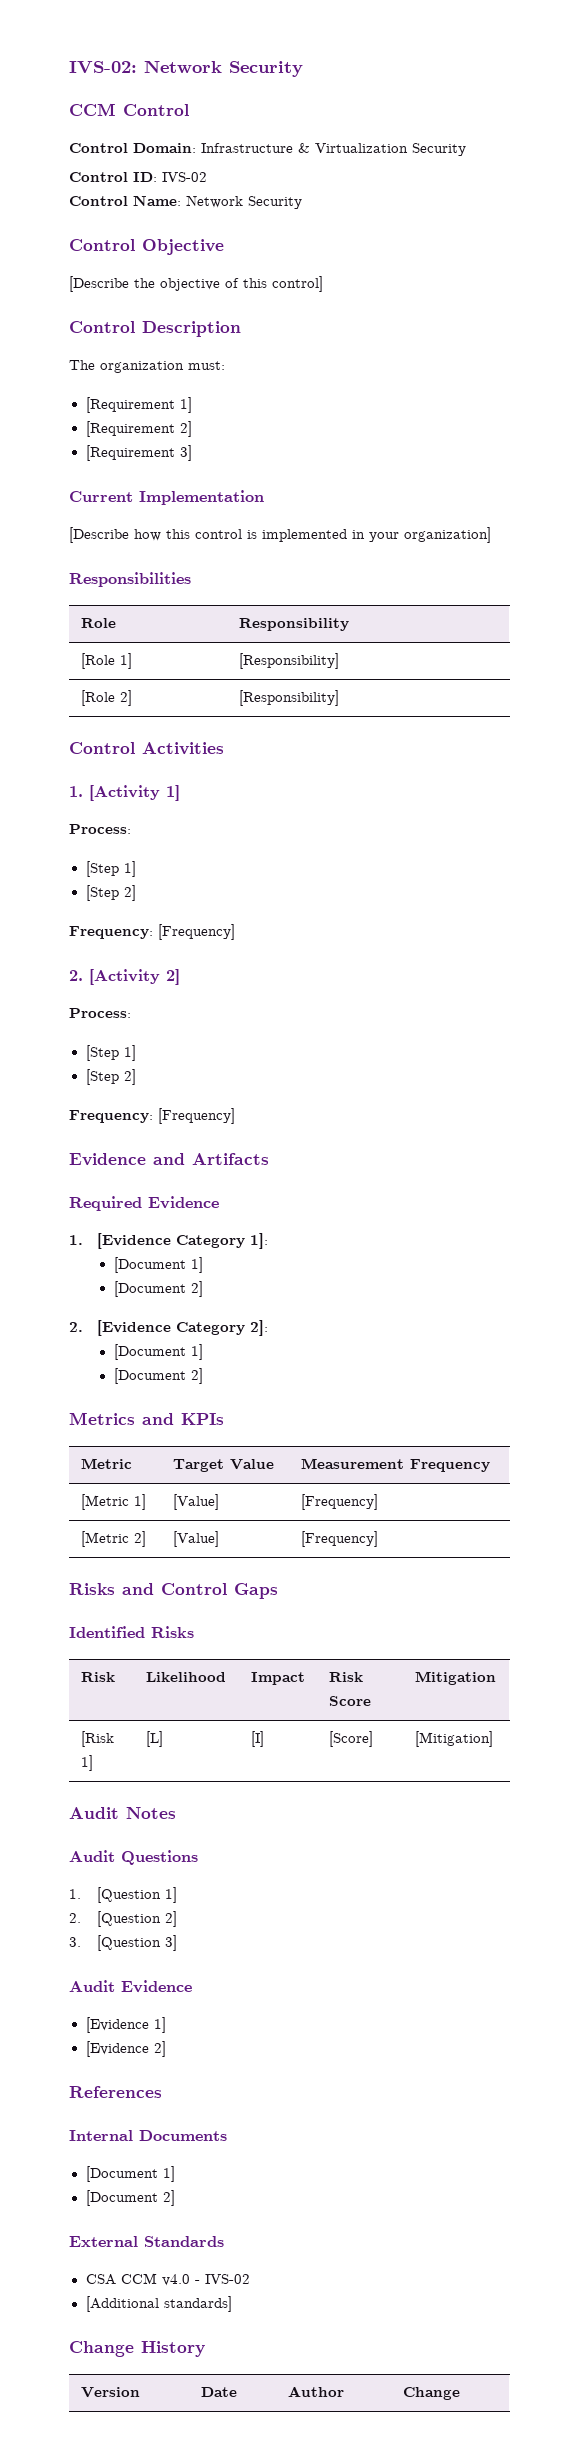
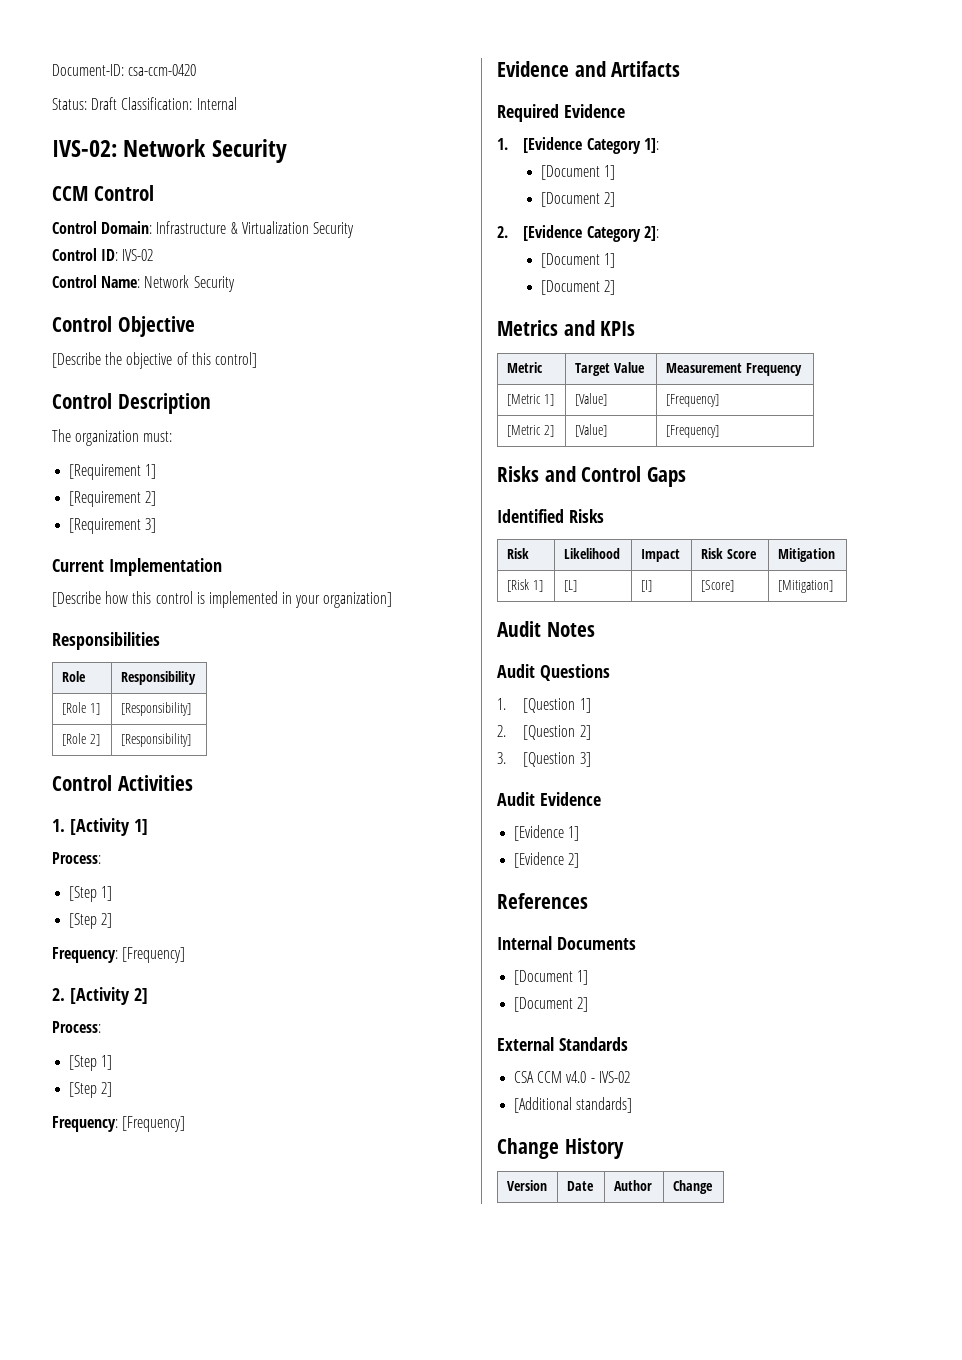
+ Document-ID: csa-ccm-0420
+ Status: Draft Classification: Internal

